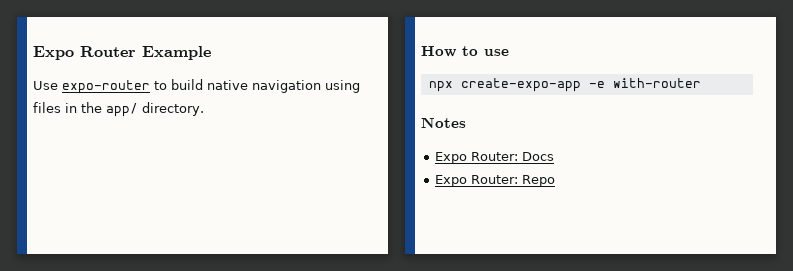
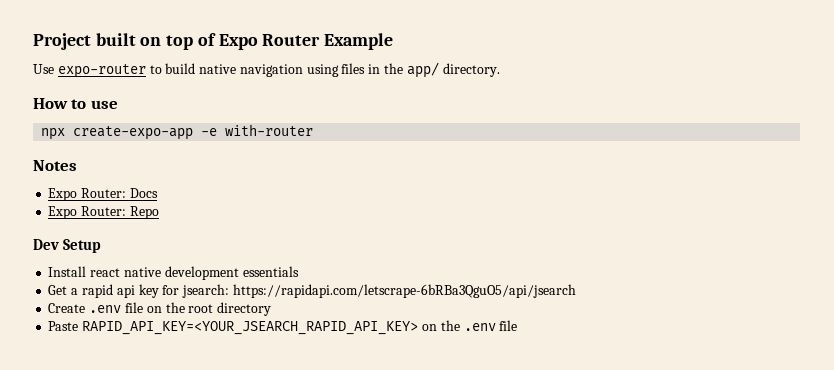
- Expo Router Example
+ Project built on top of Expo Router Example
+ Dev Setup
+ Install react native development essentials
+ Get a rapid api key for jsearch: https://rapidapi.com/letscrape-6bRBa3QguO5/api/jsearch
+ Create .env file on the root directory
+ Paste RAPID_API_KEY=<YOUR_JSEARCH_RAPID_API_KEY> on the .env file

